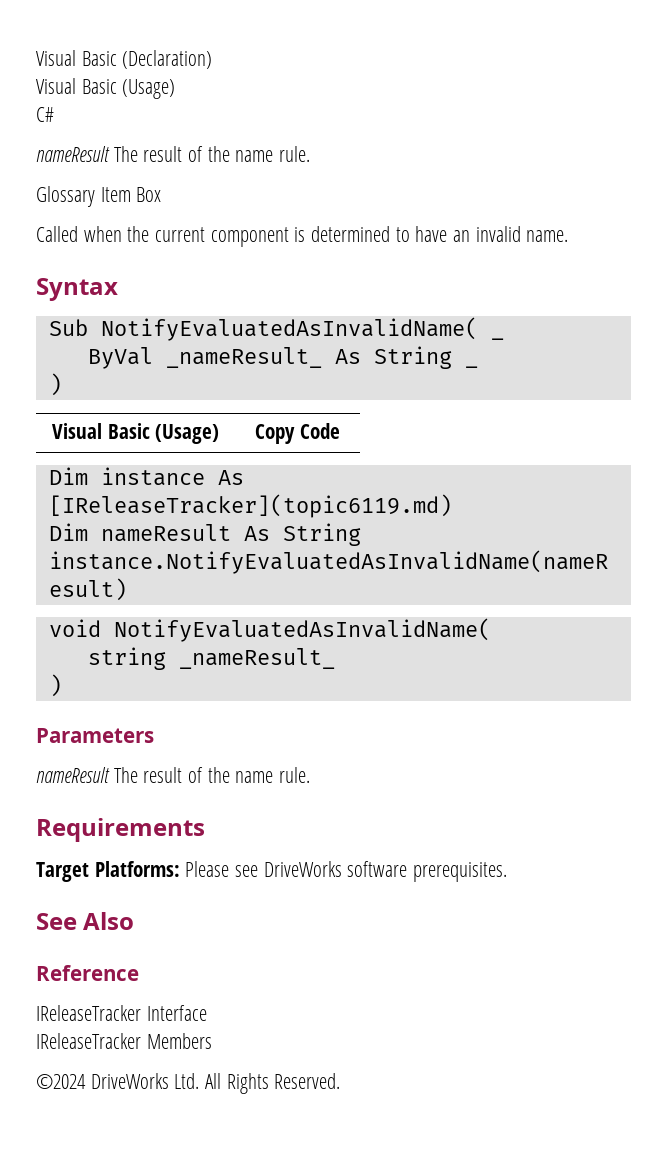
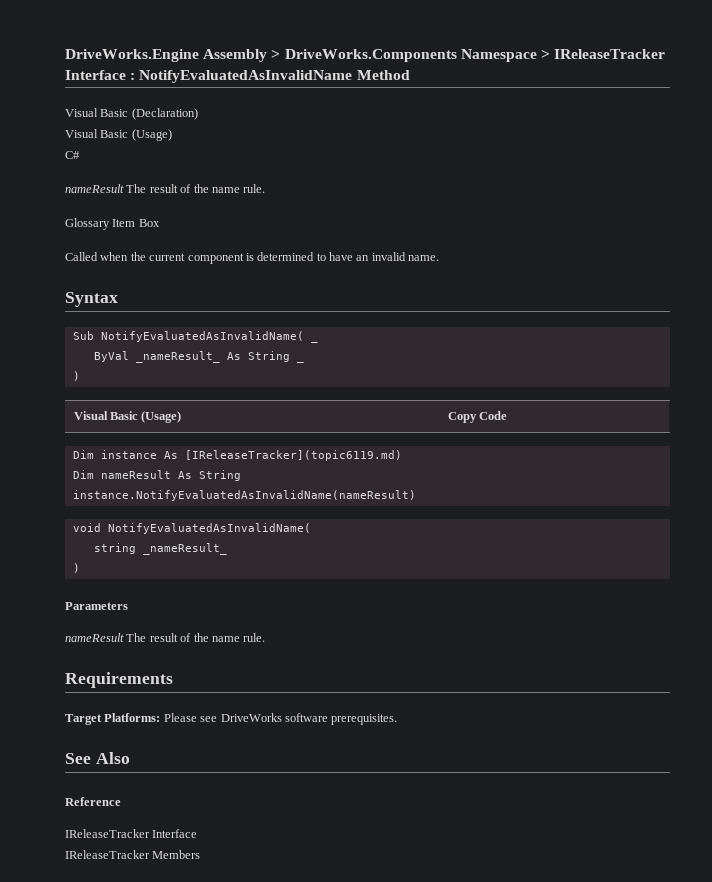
+ DriveWorks.Engine Assembly > DriveWorks.Components Namespace > IReleaseTracker Interface : NotifyEvaluatedAsInvalidName Method
- ©2024 DriveWorks Ltd. All Rights Reserved.

